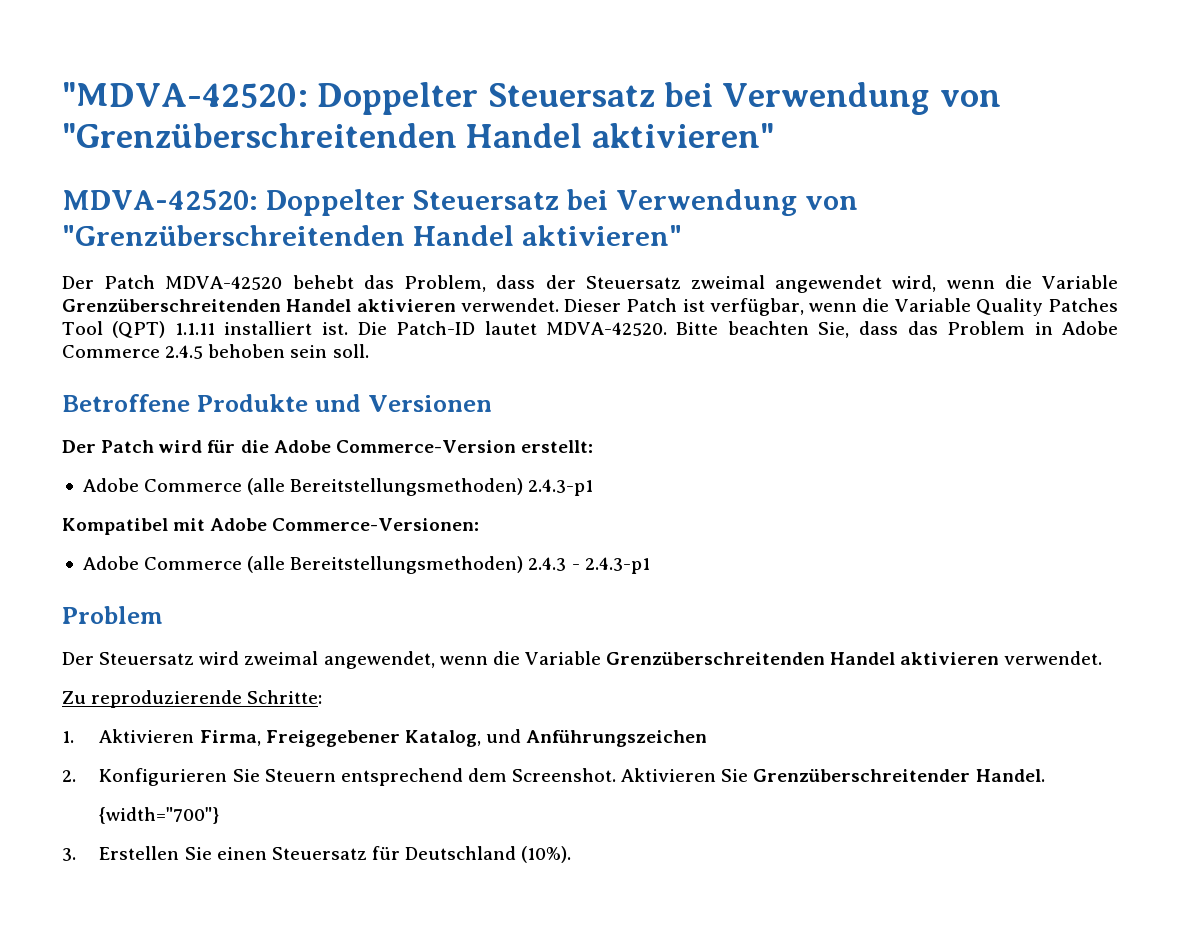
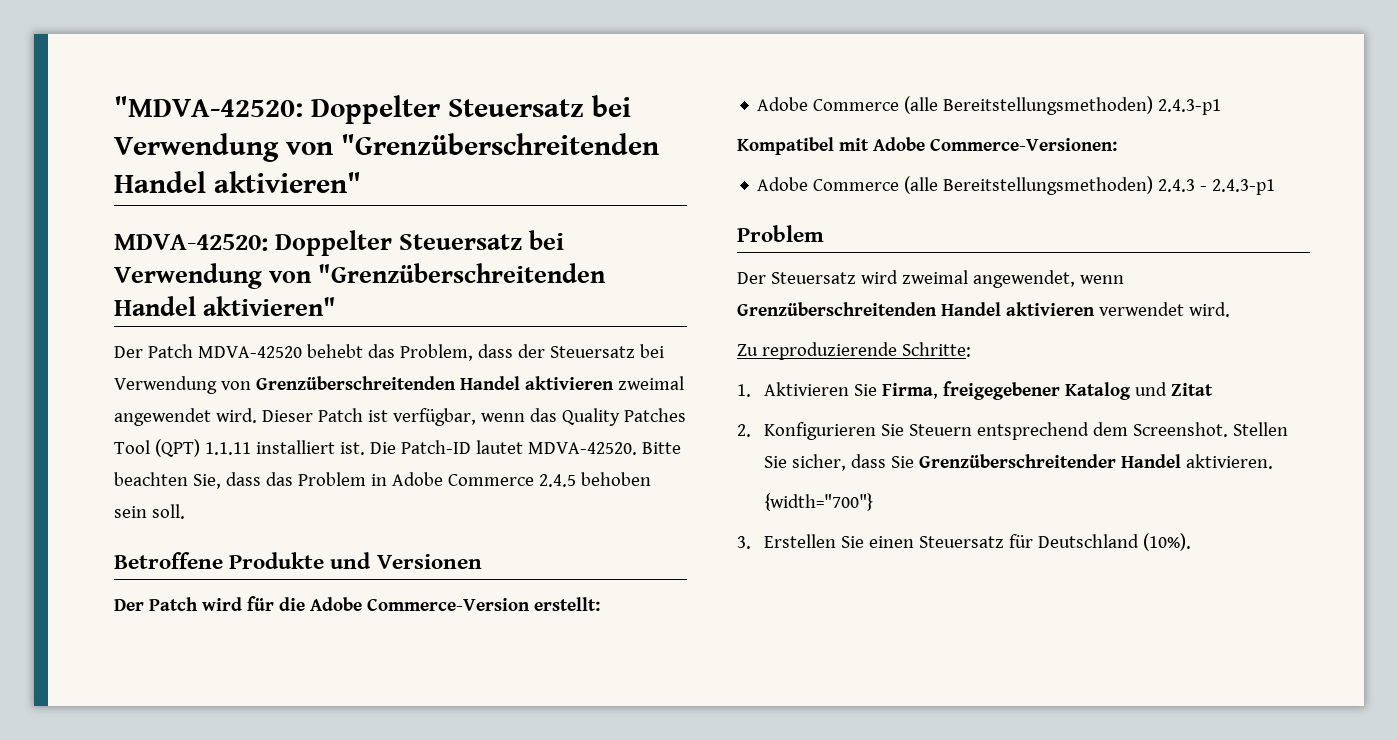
- Der Patch MDVA-42520 behebt das Problem, dass der Steuersatz zweimal angewendet wird, wenn die Variable Grenzüberschreitenden Handel aktivieren verwendet.
+ Der Patch MDVA-42520 behebt das Problem, dass der Steuersatz bei Verwendung von Grenzüberschreitenden Handel aktivieren zweimal angewendet wird.
- Dieser Patch ist verfügbar, wenn die Variable Quality Patches Tool (QPT) 1.1.11 installiert ist.
+ Dieser Patch ist verfügbar, wenn das Quality Patches Tool (QPT) 1.1.11 installiert ist.
- Der Steuersatz wird zweimal angewendet, wenn die Variable Grenzüberschreitenden Handel aktivieren verwendet.
+ Der Steuersatz wird zweimal angewendet, wenn Grenzüberschreitenden Handel aktivieren verwendet wird.
- 1. Aktivieren Firma, Freigegebener Katalog, und Anführungszeichen
+ 1. Aktivieren Sie Firma, freigegebener Katalog und Zitat
- Aktivieren Sie Grenzüberschreitender Handel.
+ Stellen Sie sicher, dass Sie Grenzüberschreitender Handel aktivieren.

